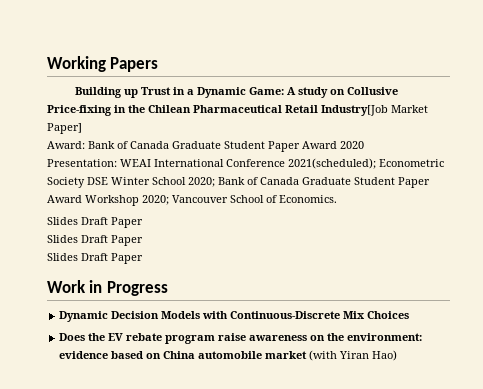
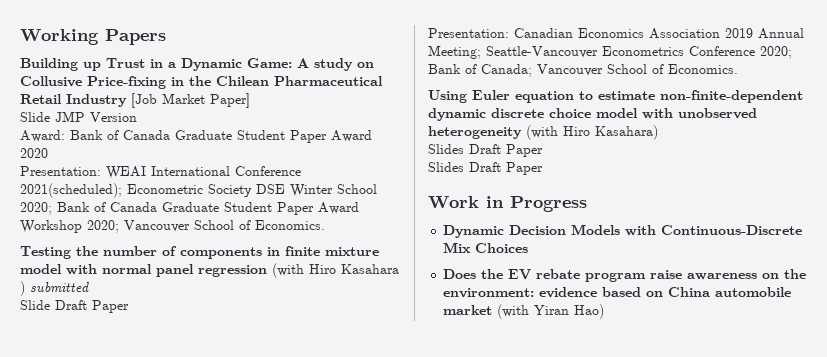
- Building up Trust in a Dynamic Game: A study on Collusive Price-fixing in the Chilean Pharmaceutical Retail Industry[Job Market Paper]
+ Building up Trust in a Dynamic Game: A study on Collusive Price-fixing in the Chilean Pharmaceutical Retail Industry [Job Market Paper]
+ Slide JMP Version
  Presentation: WEAI International Conference 2021(scheduled); Econometric Society DSE Winter School 2020; Bank of Canada Graduate Student Paper Award Workshop 2020; Vancouver School of Economics.
- Slides Draft Paper
+ Testing the number of components in finite mixture model with normal panel regression (with Hiro Kasahara ) submitted
+ Slide Draft Paper
+ Presentation: Canadian Economics Association 2019 Annual Meeting; Seattle-Vancouver Econometrics Conference 2020; Bank of Canada; Vancouver School of Economics.
+ Using Euler equation to estimate non-finite-dependent dynamic discrete choice model with unobserved heterogeneity (with Hiro Kasahara)

